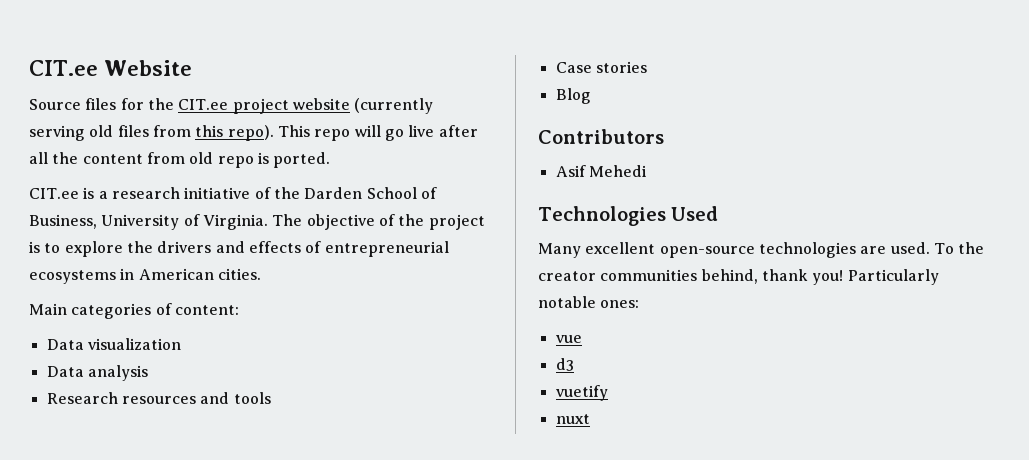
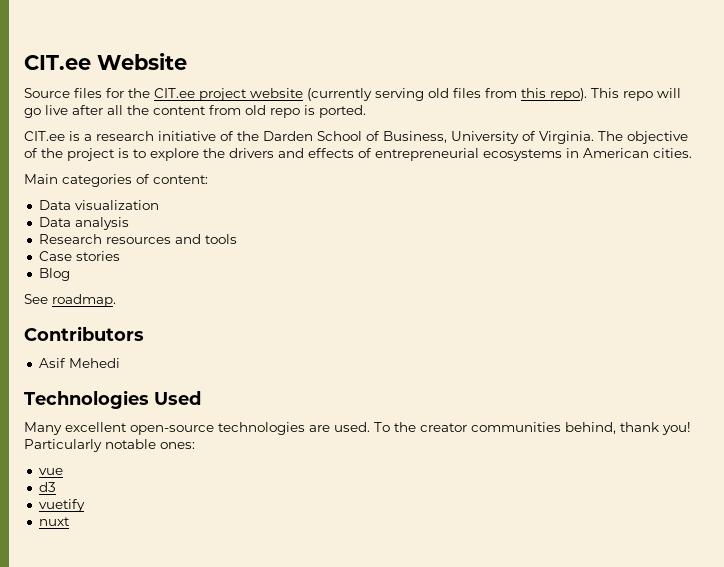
+ See roadmap.

